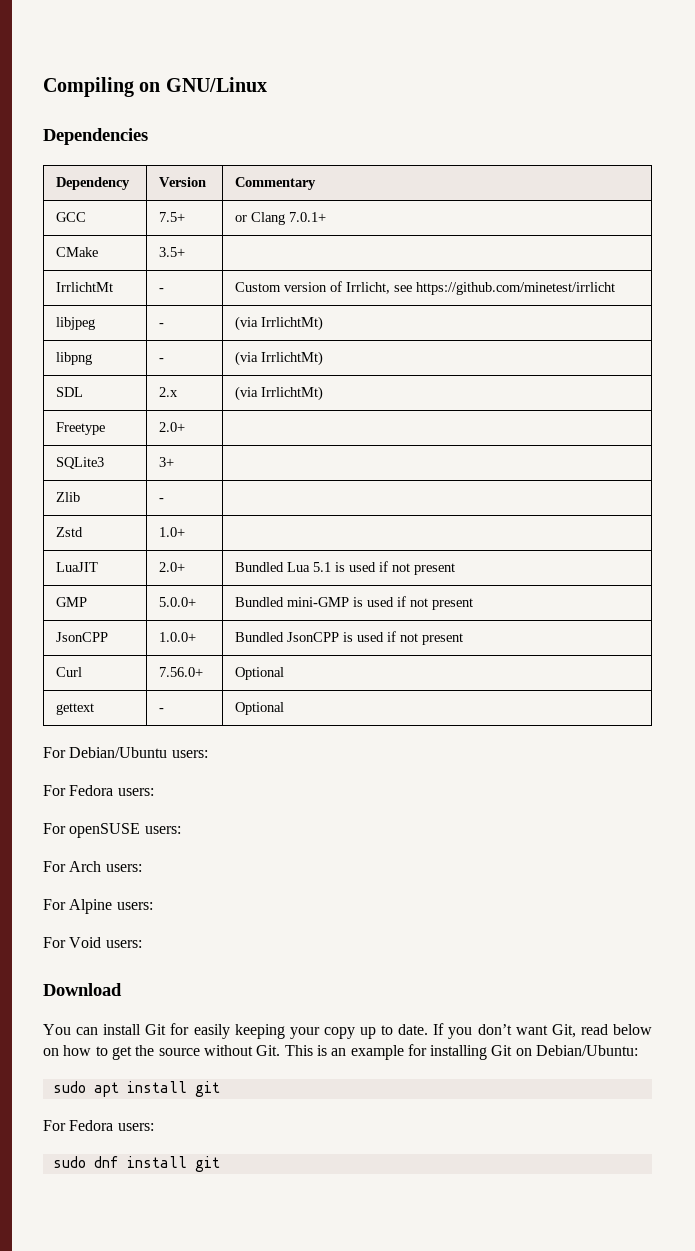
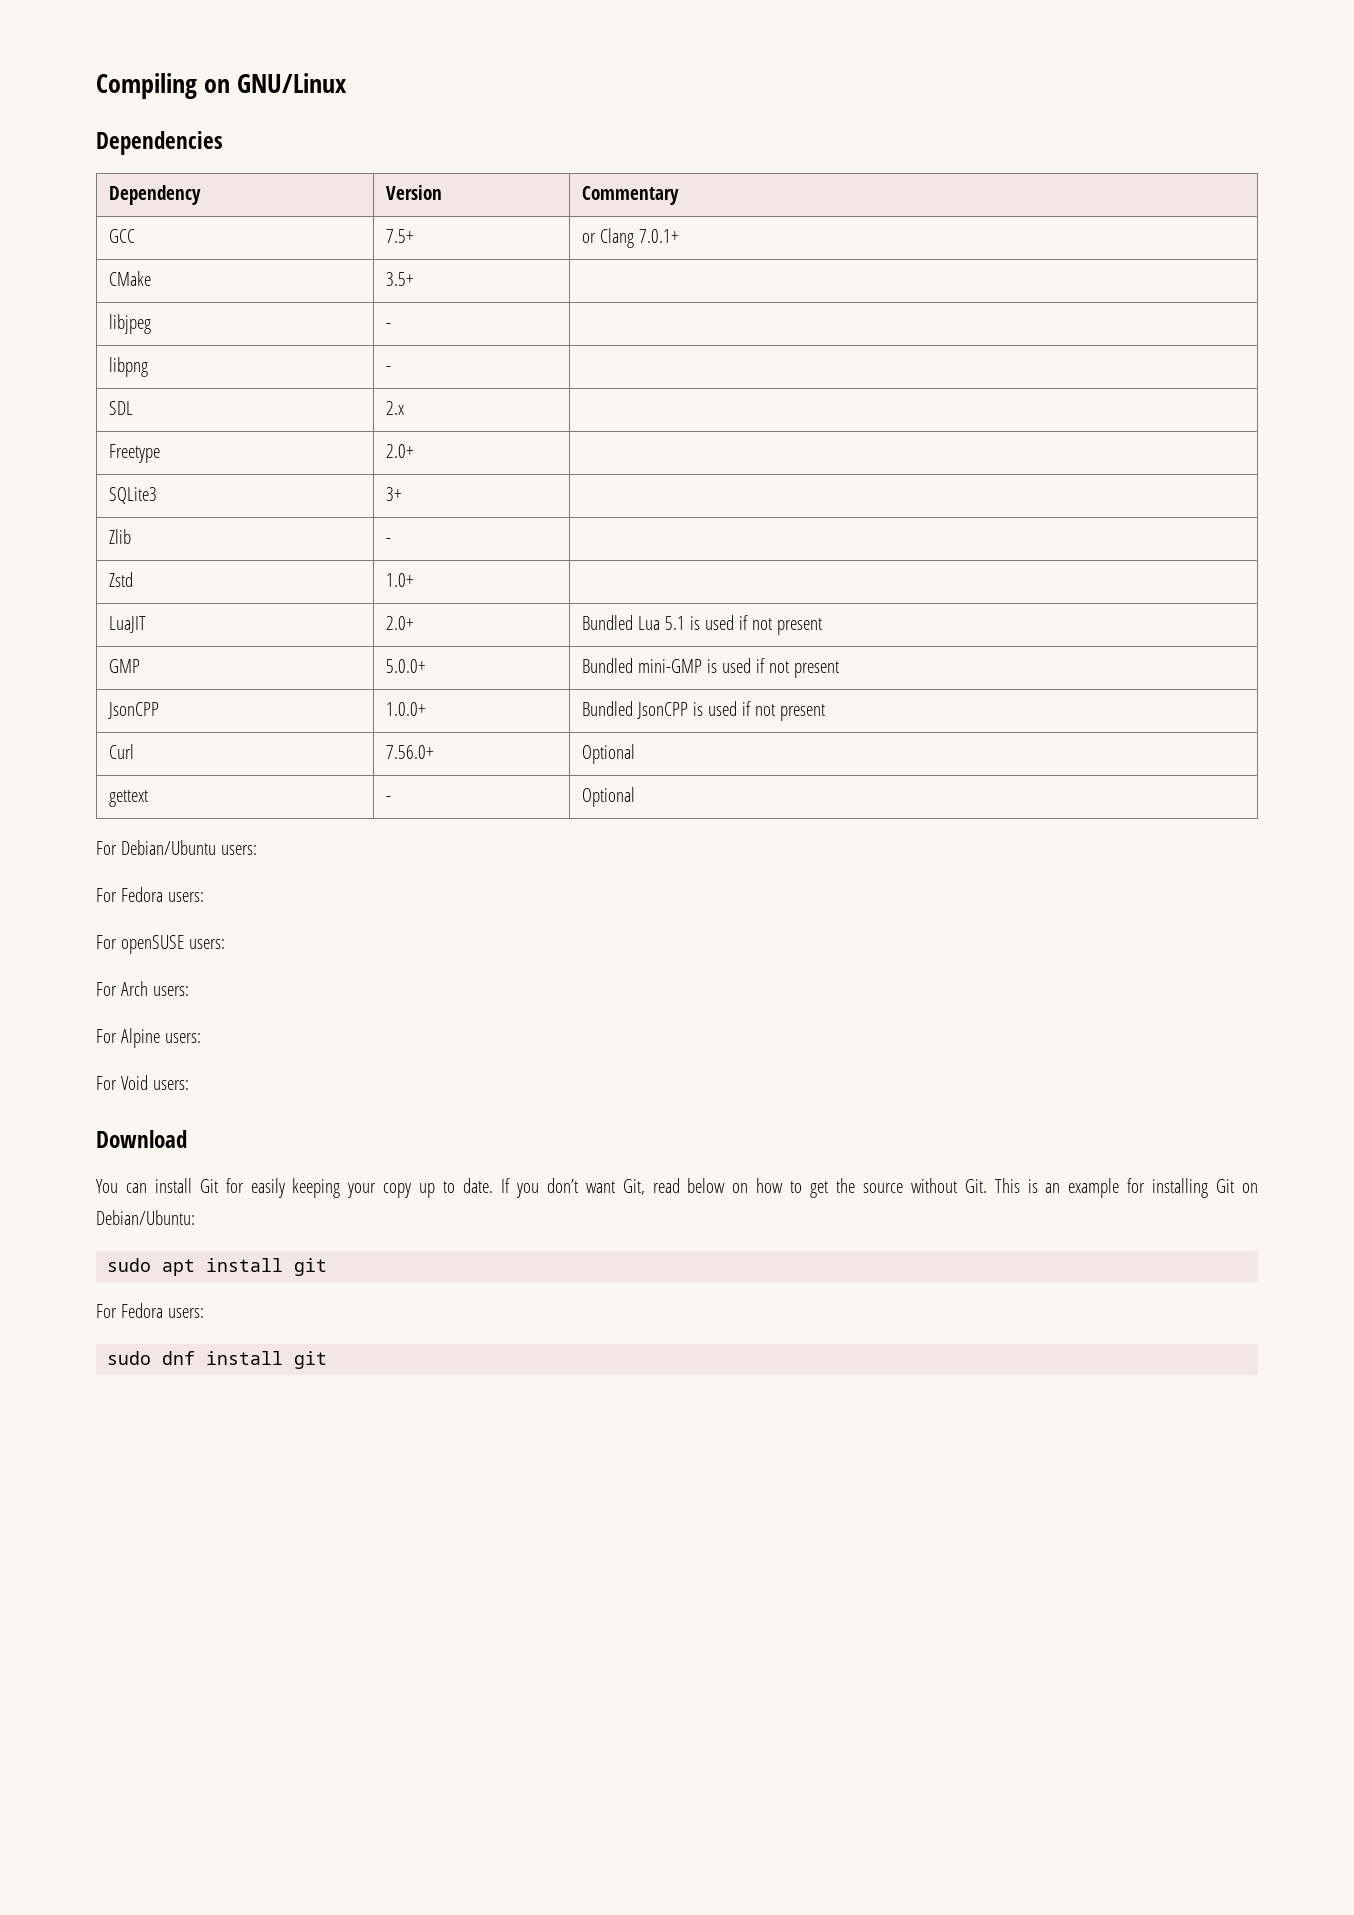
- IrrlichtMt | - | Custom version of Irrlicht, see https://github.com/minetest/irrlicht
- libjpeg | - | (via IrrlichtMt)
+ libjpeg | - |
- libpng | - | (via IrrlichtMt)
+ libpng | - |
- SDL | 2.x | (via IrrlichtMt)
+ SDL | 2.x |

